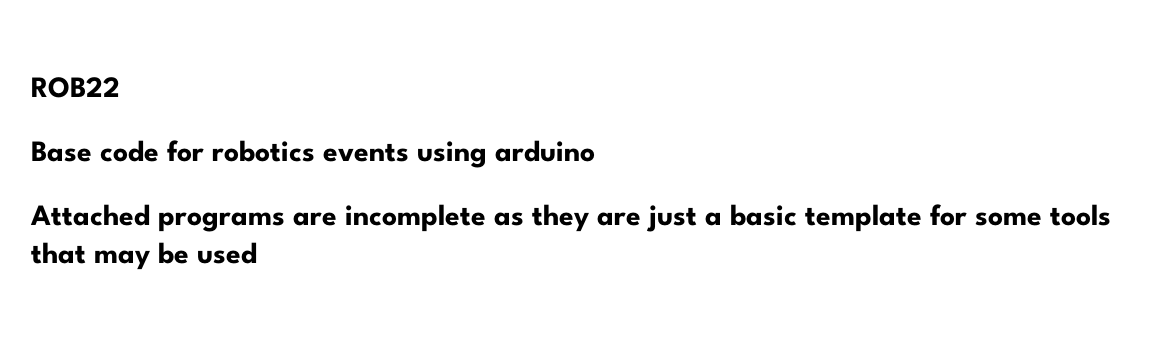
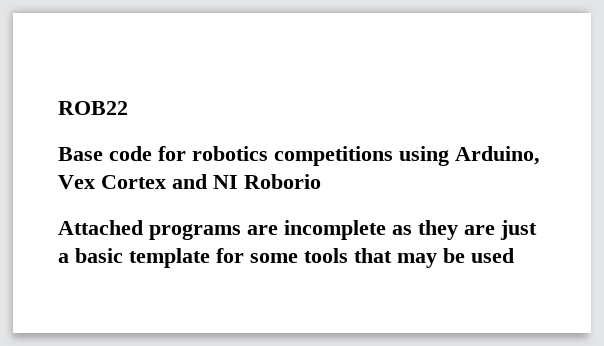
- Base code for robotics events using arduino
+ Base code for robotics competitions using Arduino, Vex Cortex and NI Roborio

